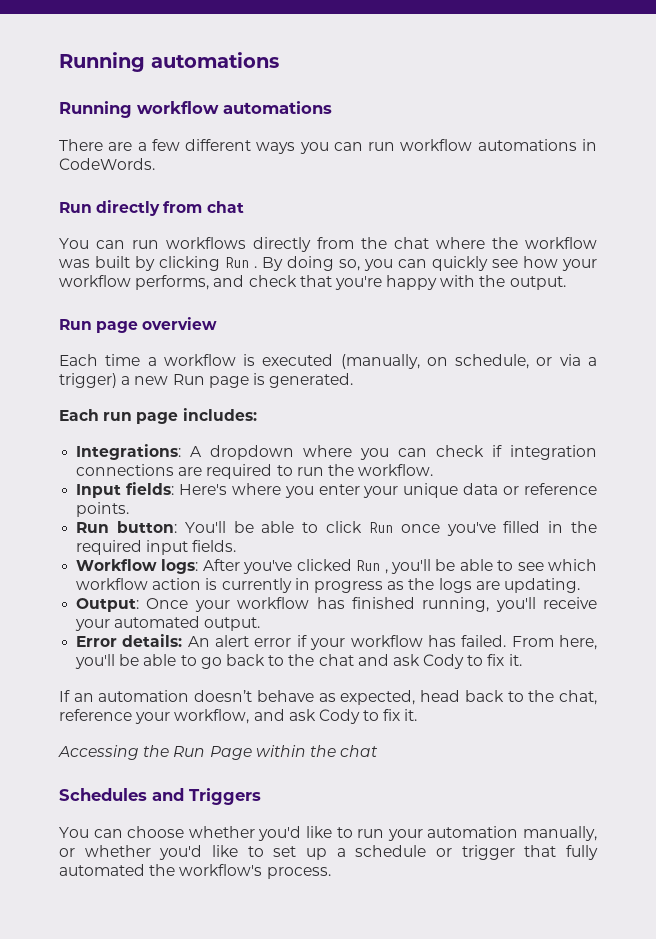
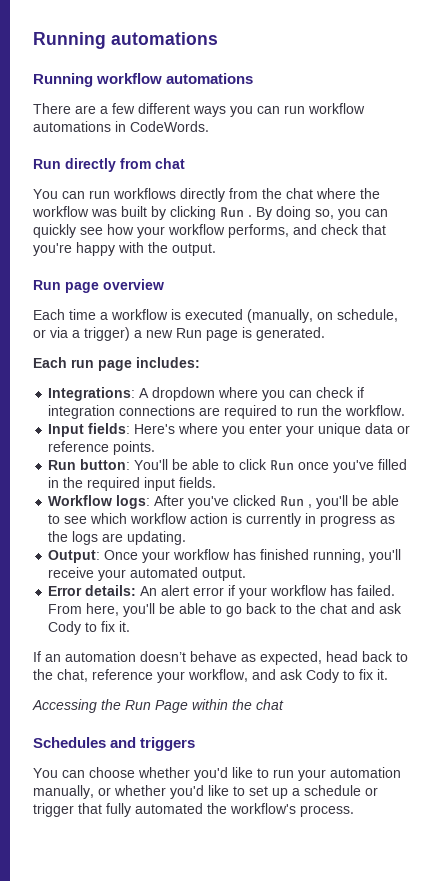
- Schedules and Triggers
+ Schedules and triggers

